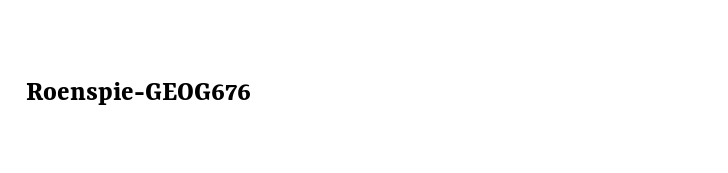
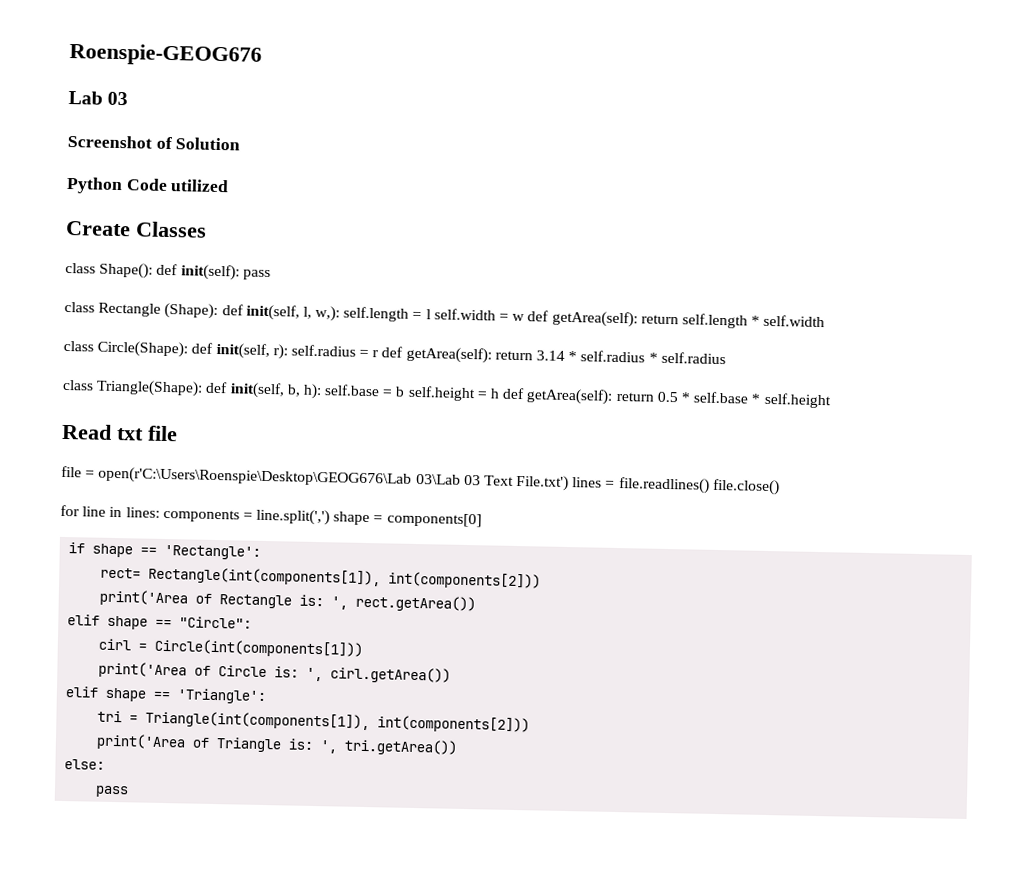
+ Lab 03
+ Screenshot of Solution
+ Python Code utilized
+ Create Classes
+ class Shape(): def init(self): pass
+ class Rectangle (Shape): def init(self, l, w,): self.length = l self.width = w def getArea(self): return self.length * self.width
+ class Circle(Shape): def init(self, r): self.radius = r def getArea(self): return 3.14 * self.radius * self.radius
+ class Triangle(Shape): def init(self, b, h): self.base = b self.height = h def getArea(self): return 0.5 * self.base * self.height
+ Read txt file
+ file = open(r'C:\Users\Roenspie\Desktop\GEOG676\Lab 03\Lab 03 Text File.txt') lines = file.readlines() file.close()
+ for line in lines: components = line.split(',') shape = components[0]
+ if shape == 'Rectangle':
+ rect= Rectangle(int(components[1]), int(components[2]))
+ print('Area of Rectangle is: ', rect.getArea())
+ elif shape == "Circle":
+ cirl = Circle(int(components[1]))
+ print('Area of Circle is: ', cirl.getArea())
+ elif shape == 'Triangle':
+ tri = Triangle(int(components[1]), int(components[2]))
+ print('Area of Triangle is: ', tri.getArea())
+ else:
+ pass

